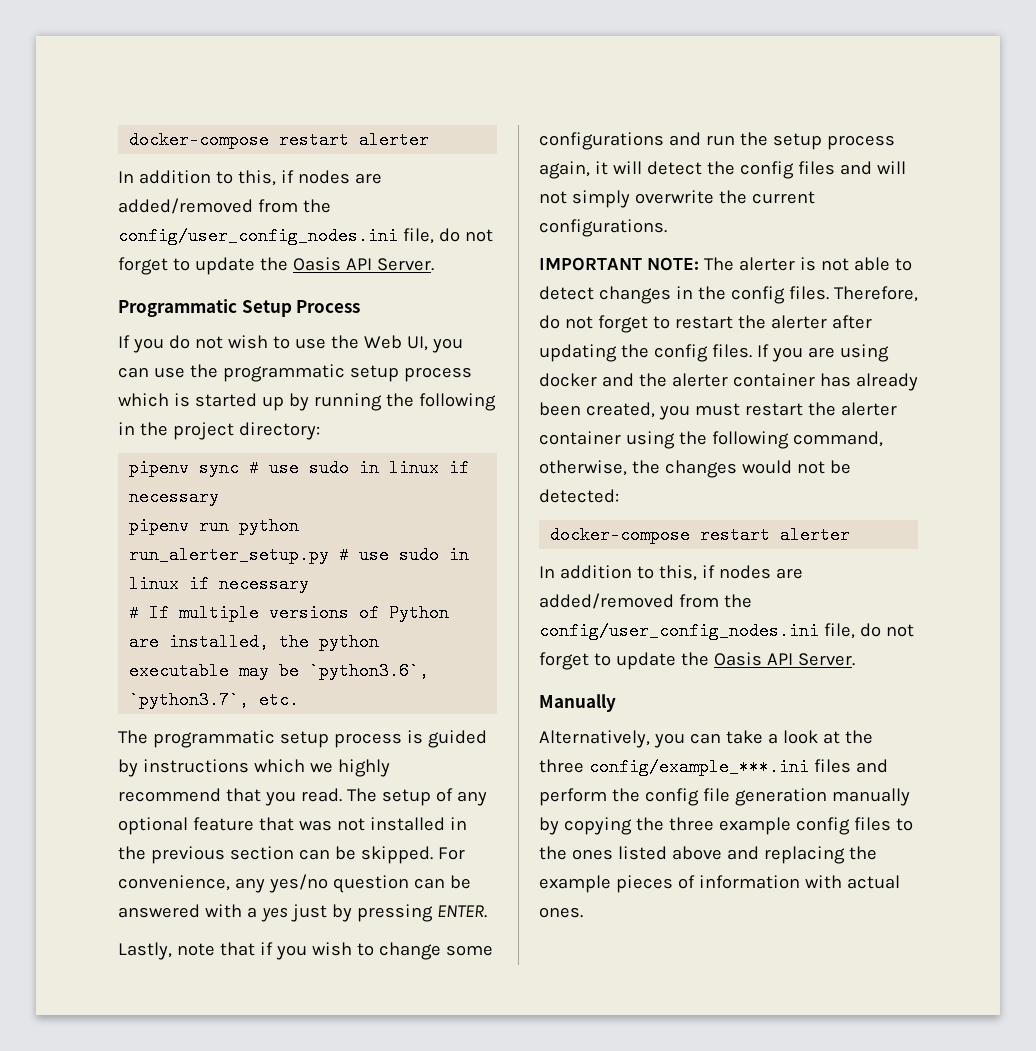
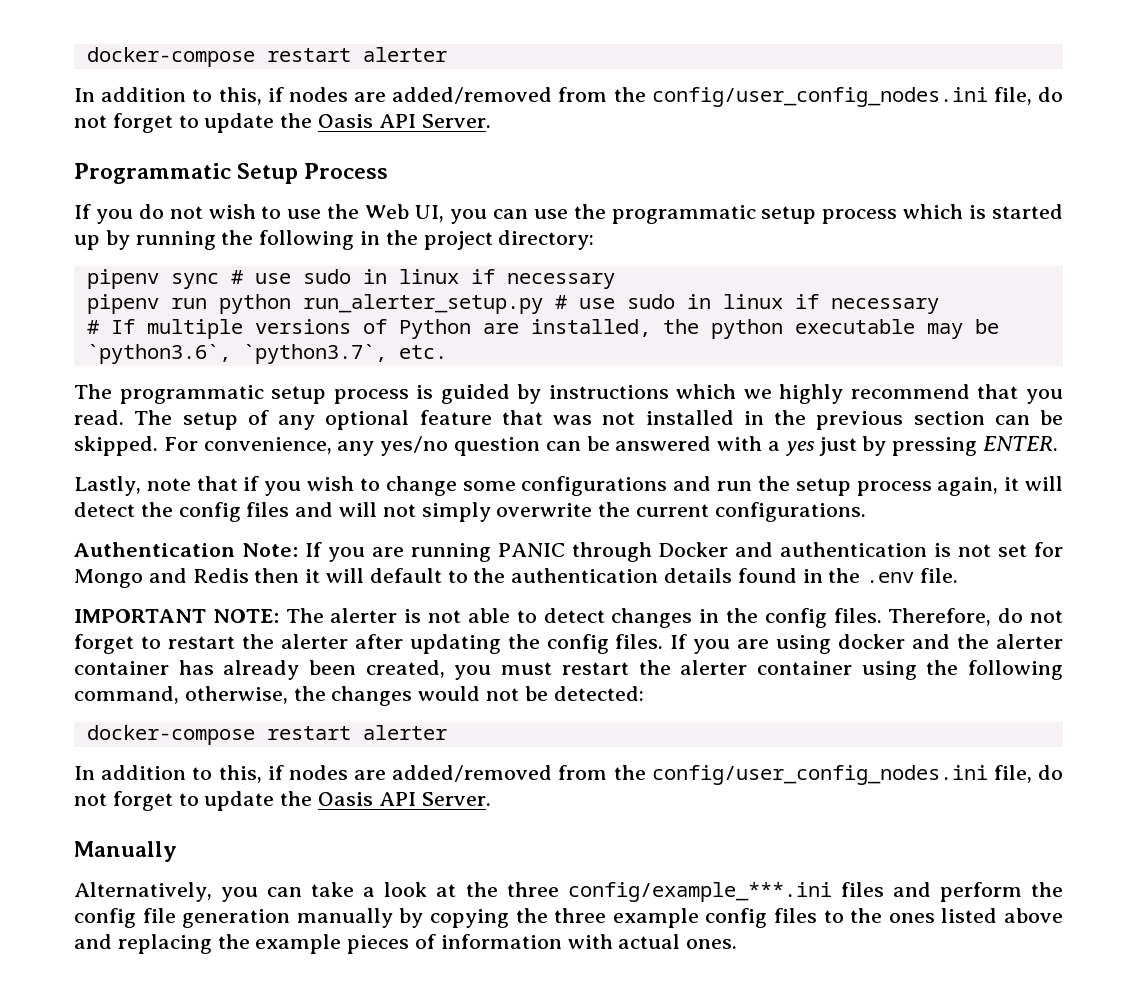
+ Authentication Note: If you are running PANIC through Docker and authentication is not set for Mongo and Redis then it will default to the authentication details found in the .env file.

